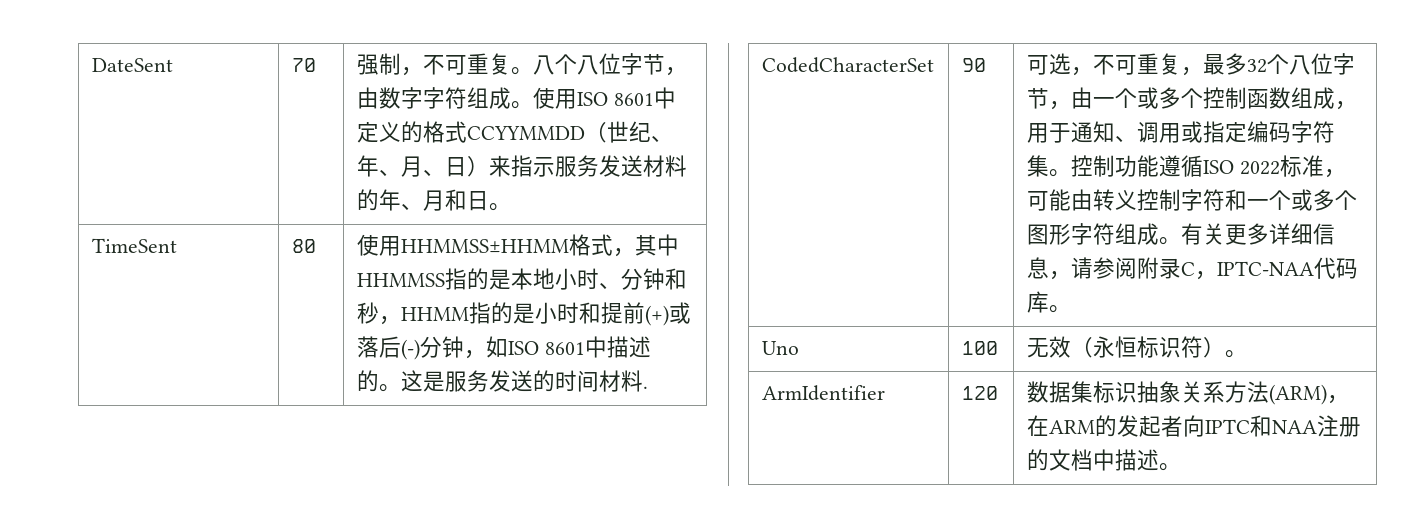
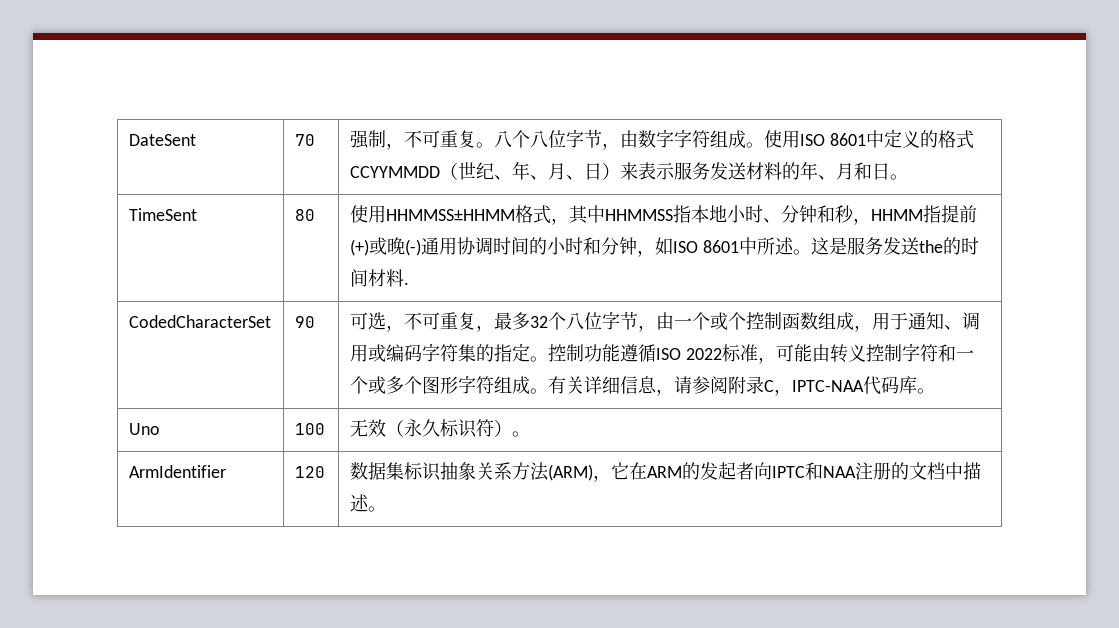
- DateSent | 70 | 强制，不可重复。八个八位字节，由数字字符组成。使用ISO 8601中定义的格式CCYYMMDD（世纪、年、月、日）来指示服务发送材料的年、月和日。
+ DateSent | 70 | 强制，不可重复。八个八位字节，由数字字符组成。使用ISO 8601中定义的格式CCYYMMDD（世纪、年、月、日）来表示服务发送材料的年、月和日。
- TimeSent | 80 | 使用HHMMSS±HHMM格式，其中HHMMSS指的是本地小时、分钟和秒，HHMM指的是小时和提前(+)或落后(-)分钟，如ISO 8601中描述的。这是服务发送的时间材料.
+ TimeSent | 80 | 使用HHMMSS±HHMM格式，其中HHMMSS指本地小时、分钟和秒，HHMM指提前(+)或晚(-)通用协调时间的小时和分钟，如ISO 8601中所述。这是服务发送the的时间材料.
- 可选，不可重复，最多32个八位字节，由一个或多个控制函数组成，用于通知、调用或指定编码字符集。
+ 可选，不可重复，最多32个八位字节，由一个或个控制函数组成，用于通知、调用或编码字符集的指定。
- 有关更多详细信息，请参阅附录C，IPTC-NAA代码库。
+ 有关详细信息，请参阅附录C，IPTC-NAA代码库。
- Uno | 100 | 无效（永恒标识符）。
+ Uno | 100 | 无效（永久标识符）。
- ArmIdentifier | 120 | 数据集标识抽象关系方法(ARM)，在ARM的发起者向IPTC和NAA注册的文档中描述。
+ ArmIdentifier | 120 | 数据集标识抽象关系方法(ARM)，它在ARM的发起者向IPTC和NAA注册的文档中描述。

